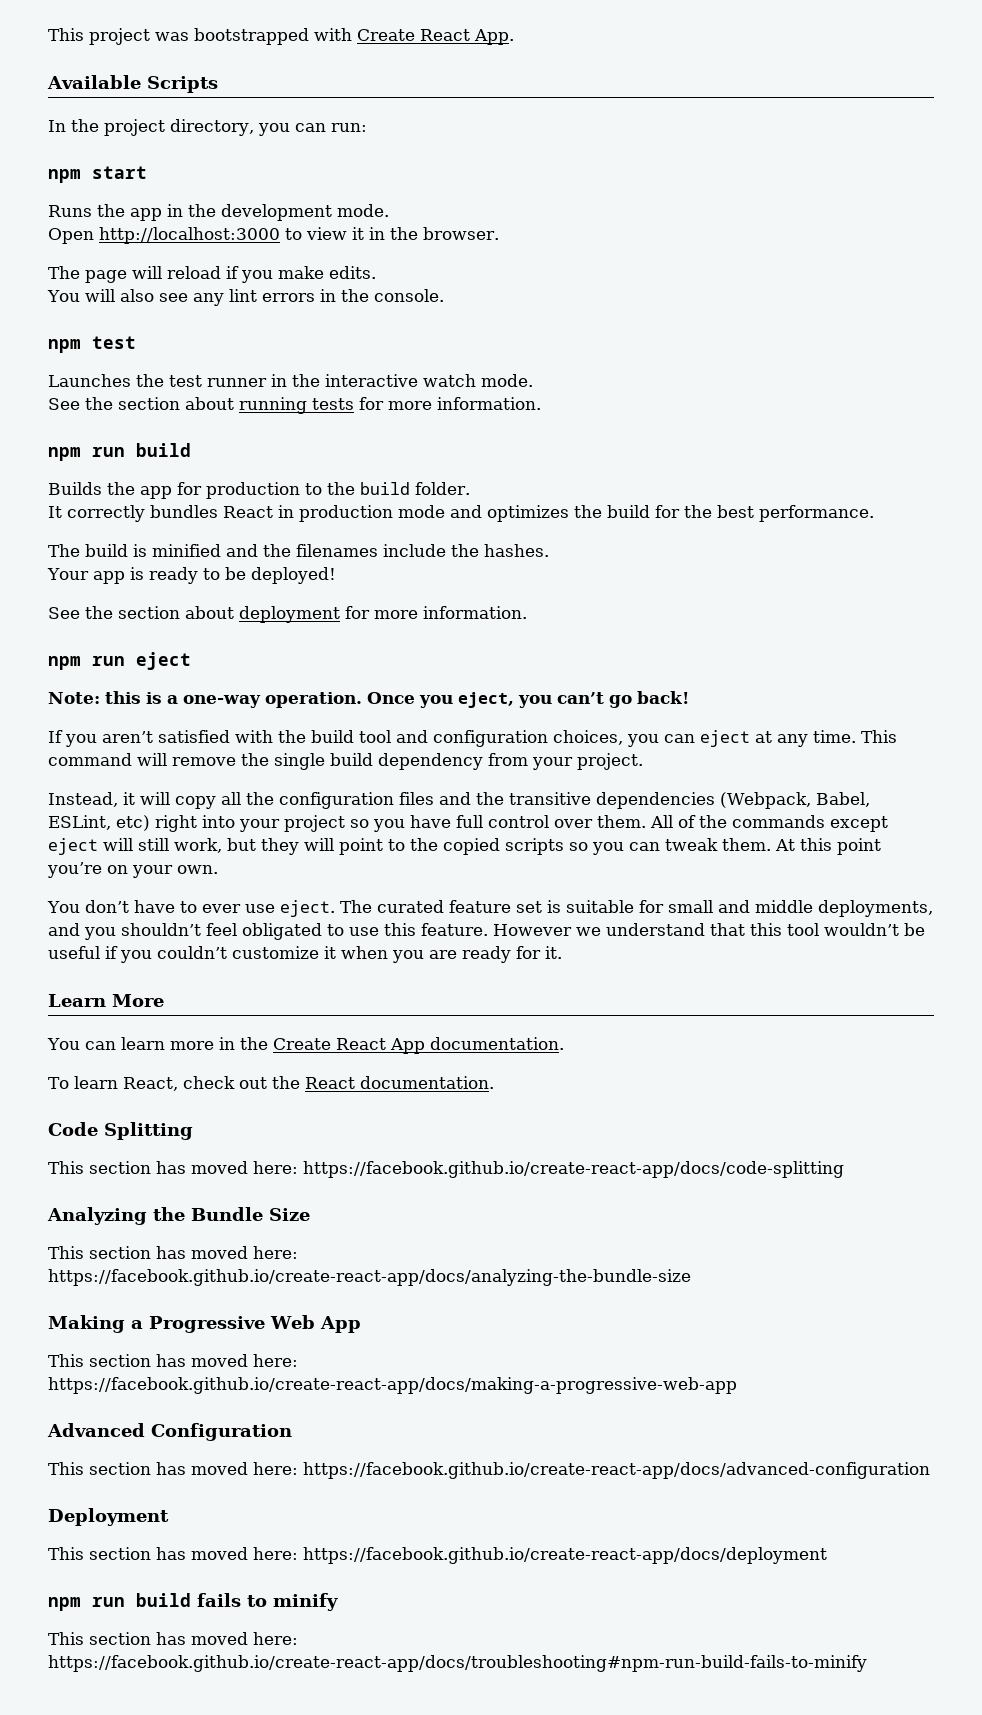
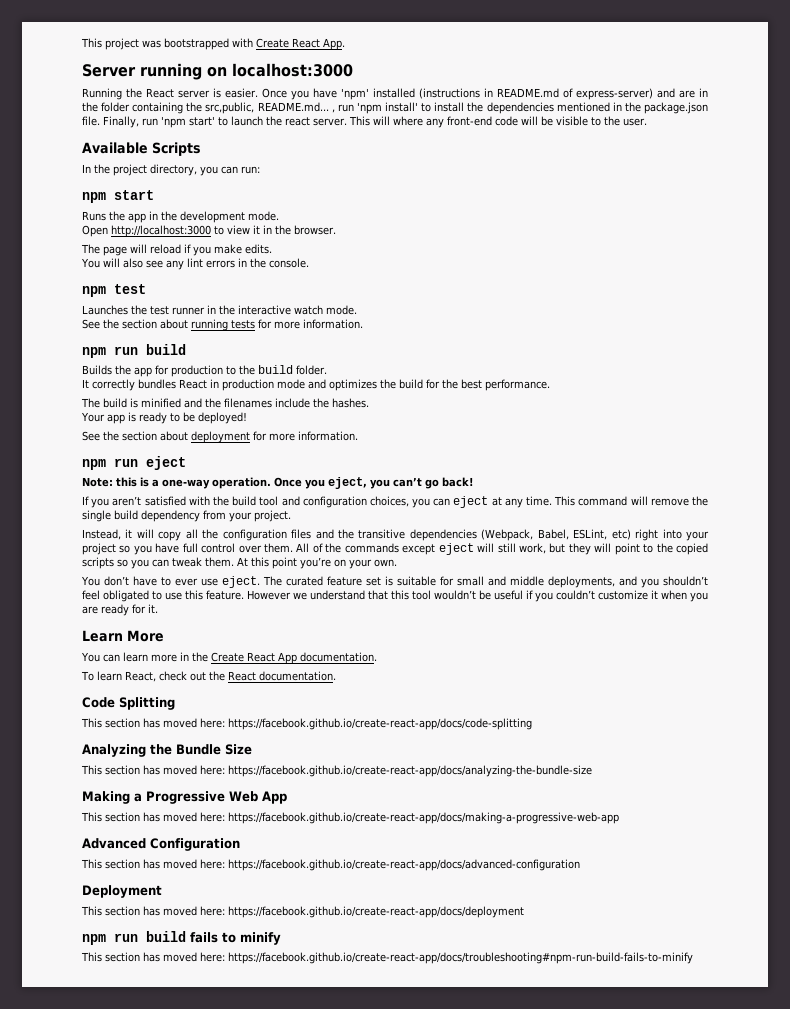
+ Server running on localhost:3000
+ Running the React server is easier. Once you have 'npm' installed (instructions in README.md of express-server) and are in the folder containing the src,public, README.md... , run 'npm install' to install the dependencies mentioned in the package.json file. Finally, run 'npm start' to launch the react server. This will where any front-end code will be visible to the user.

